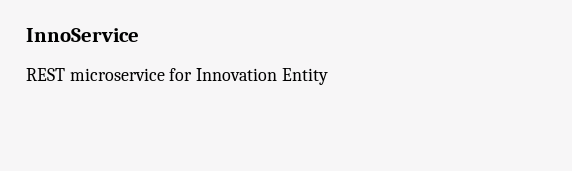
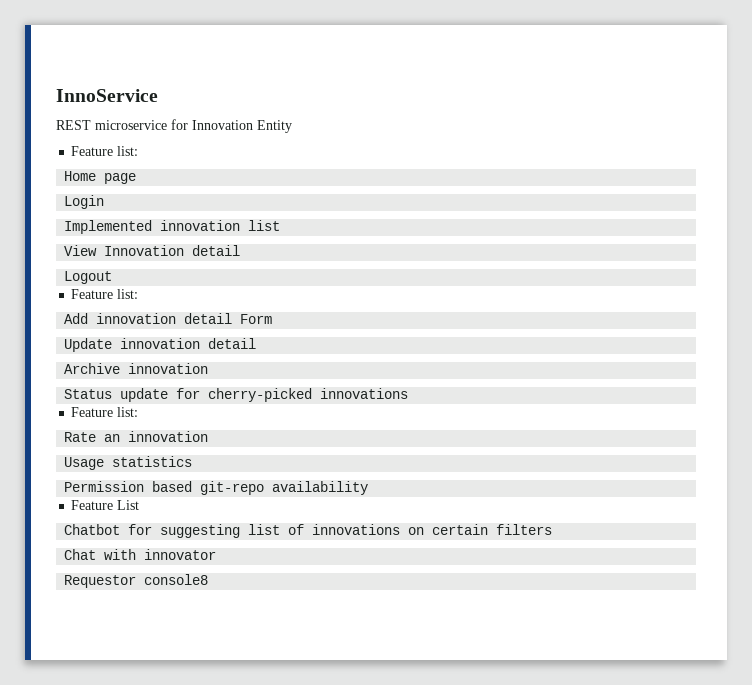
  REST microservice for Innovation Entity
+ Feature list:
+ Home page
+ Login
+ Implemented innovation list
+ View Innovation detail
+ Logout
+ Feature list:
+ Add innovation detail Form
+ Update innovation detail
+ Archive innovation
+ Status update for cherry-picked innovations
+ Feature list:
+ Rate an innovation
+ Usage statistics
+ Permission based git-repo availability
+ Feature List
+ Chatbot for suggesting list of innovations on certain filters
+ Chat with innovator
+ Requestor console8

